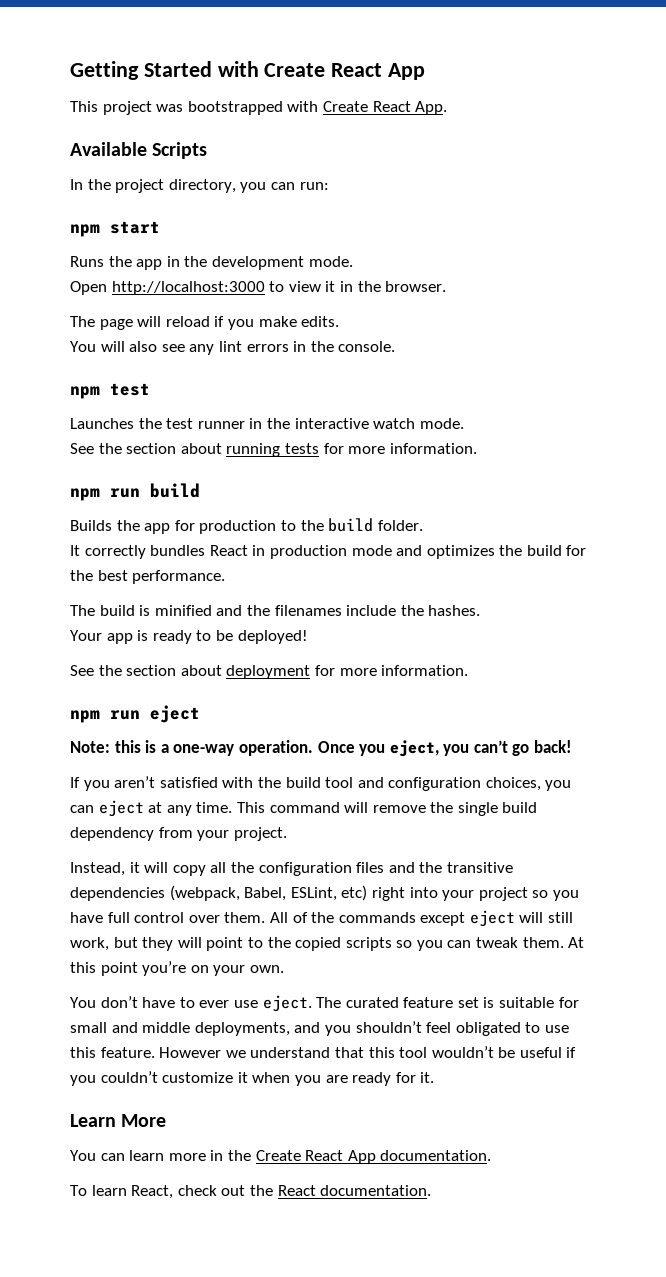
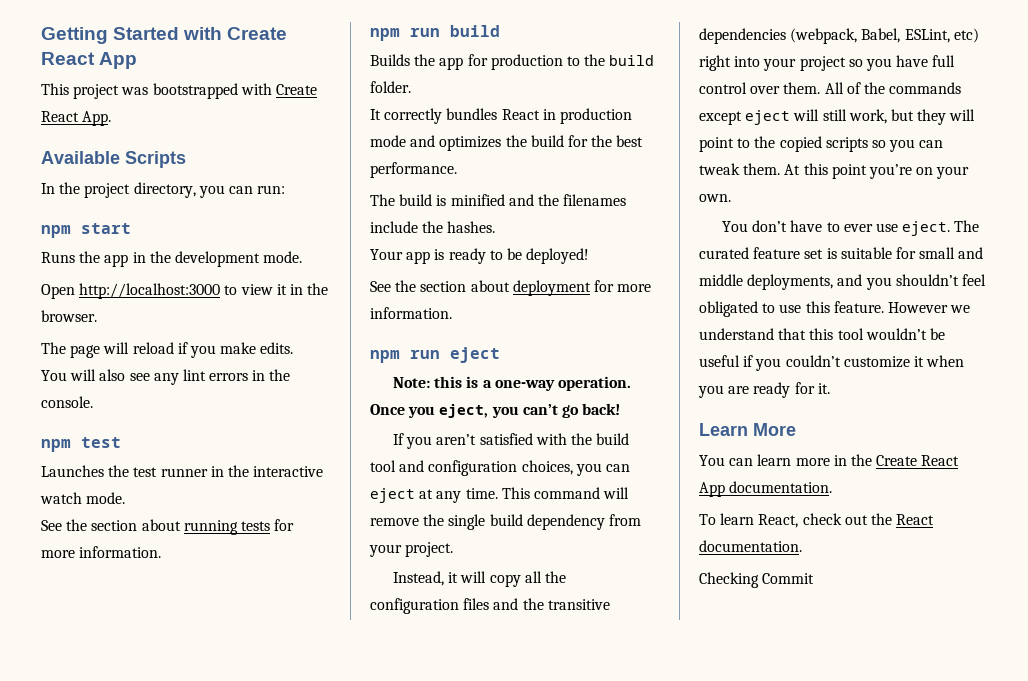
+ Checking Commit

